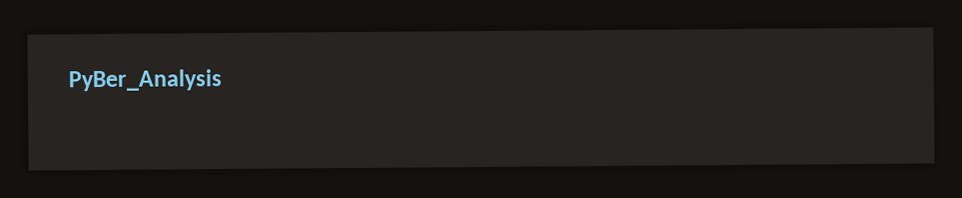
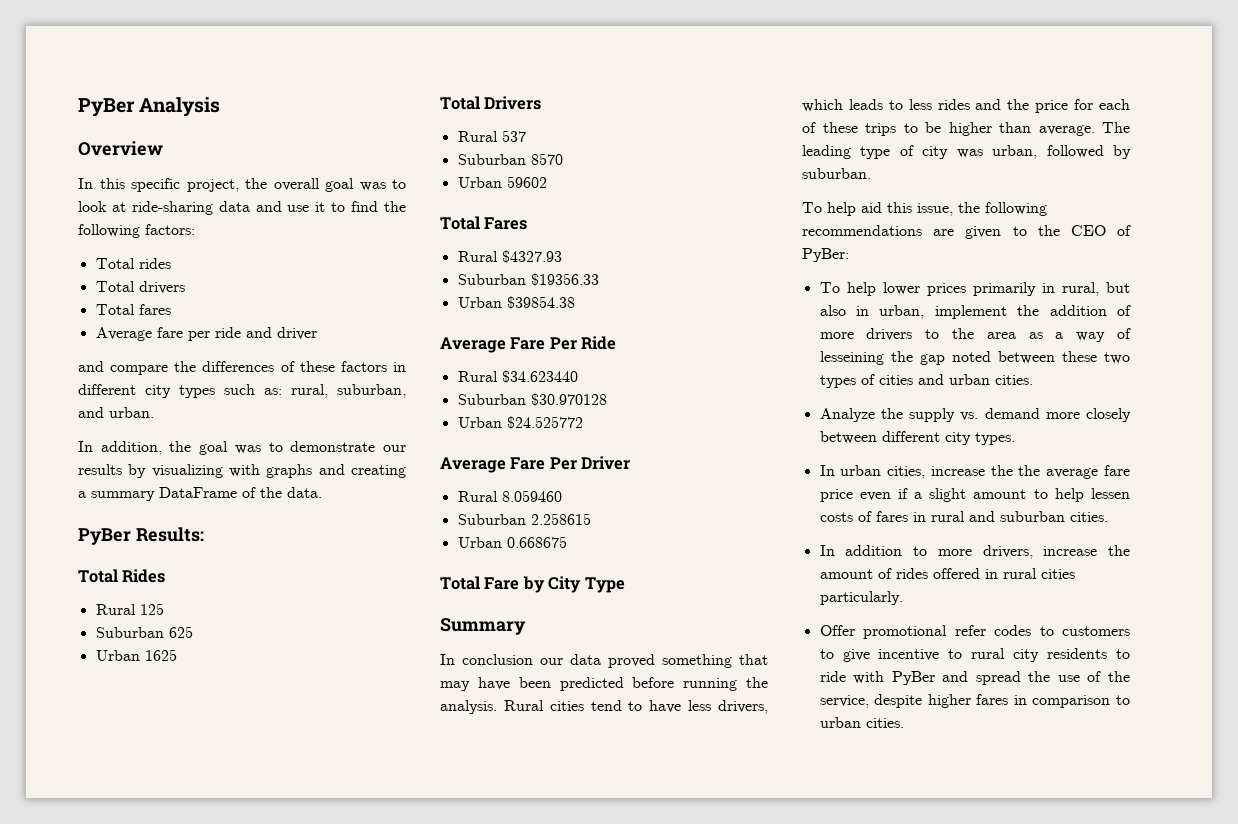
- PyBer_Analysis
+ PyBer Analysis
+ Overview
+ In this specific project, the overall goal was to look at ride-sharing data and use it to find the following factors:
+ Total rides
+ Total drivers
+ Total fares
+ Average fare per ride and driver
+ and compare the differences of these factors in different city types such as: rural, suburban, and urban.
+ In addition, the goal was to demonstrate our results by visualizing with graphs and creating a summary DataFrame of the data.
+ PyBer Results:
+ Total Rides
+ Rural 125
+ Suburban 625
+ Urban 1625
+ Total Drivers
+ Rural 537
+ Suburban 8570
+ Urban 59602
+ Total Fares
+ Rural $4327.93
+ Suburban $19356.33
+ Urban $39854.38
+ Average Fare Per Ride
+ Rural $34.623440
+ Suburban $30.970128
+ Urban $24.525772
+ Average Fare Per Driver
+ Rural 8.059460
+ Suburban 2.258615
+ Urban 0.668675
+ Total Fare by City Type
+ Summary
+ In conclusion our data proved something that may have been predicted before running the analysis. Rural cities tend to have less drivers, which leads to less rides and the price for each of these trips to be higher than average. The leading type of city was urban, followed by suburban.
+ To help aid this issue, the following recommendations are given to the CEO of PyBer:
+ To help lower prices primarily in rural, but also in urban, implement the addition of more drivers to the area as a way of lesseining the gap noted between these two types of cities and urban cities.
+ Analyze the supply vs. demand more closely between different city types.
+ In urban cities, increase the the average fare price even if a slight amount to help lessen costs of fares in rural and suburban cities.
+ In addition to more drivers, increase the amount of rides offered in rural cities particularly.
+ Offer promotional refer codes to customers to give incentive to rural city residents to ride with PyBer and spread the use of the service, despite higher fares in comparison to urban cities.

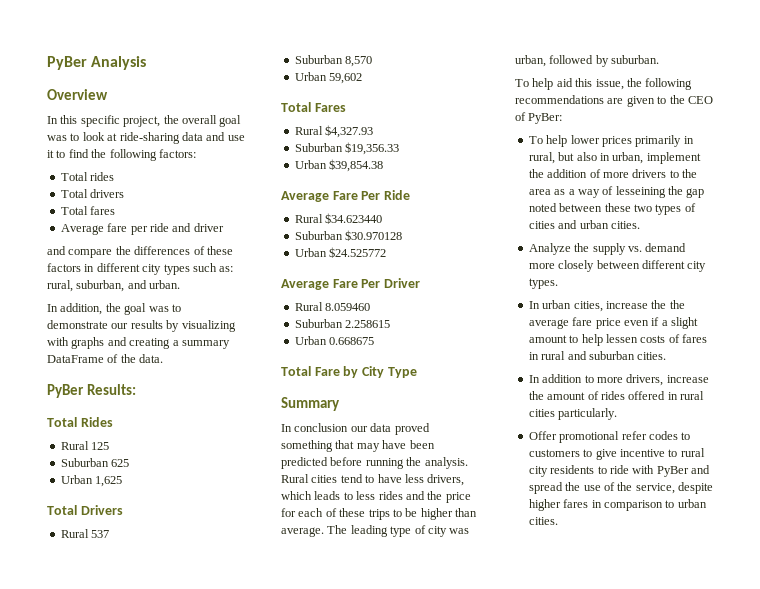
- Urban 1625
+ Urban 1,625
- Suburban 8570
- Urban 59602
+ Suburban 8,570
+ Urban 59,602
- Rural $4327.93
- Suburban $19356.33
- Urban $39854.38
+ Rural $4,327.93
+ Suburban $19,356.33
+ Urban $39,854.38

